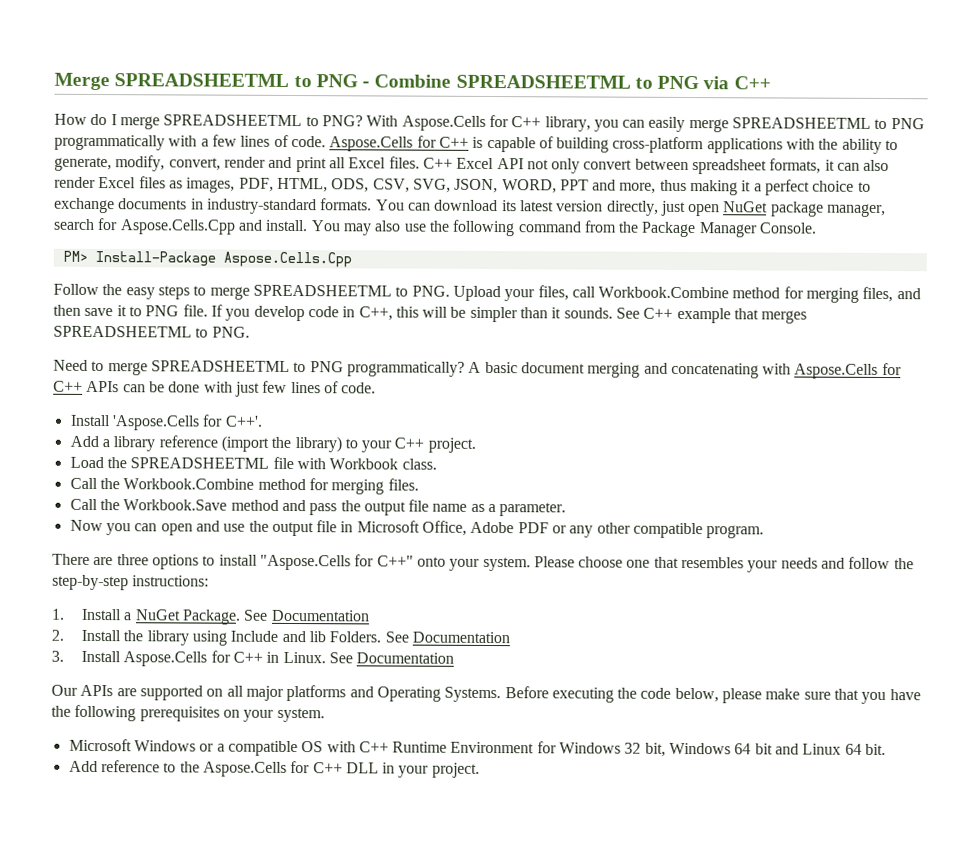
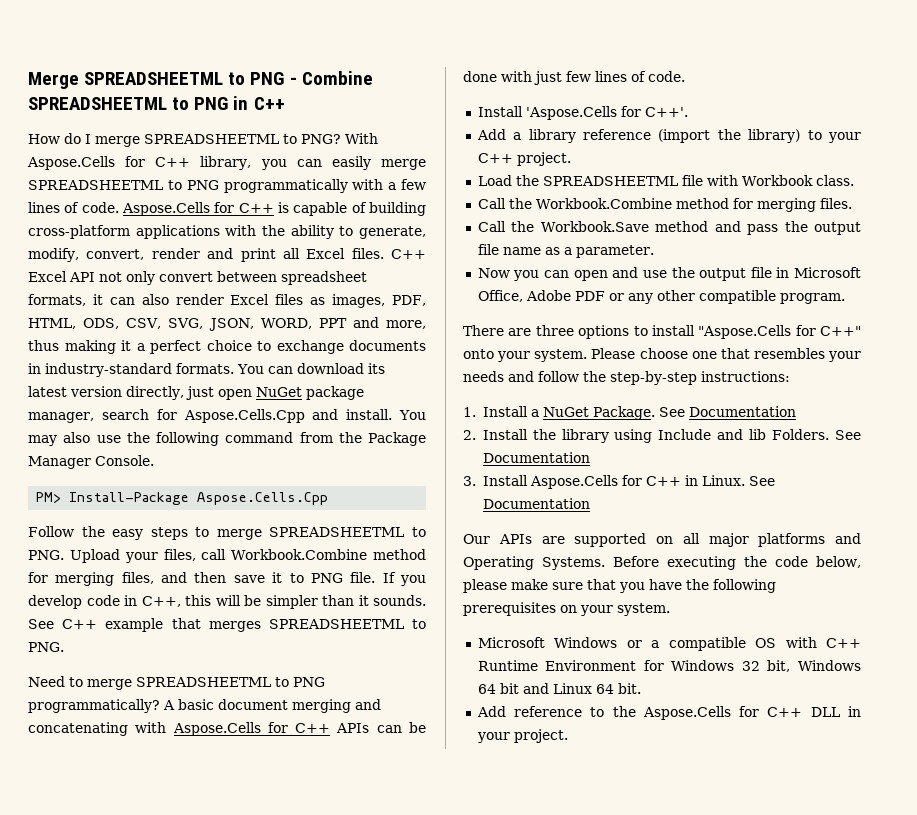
- Merge SPREADSHEETML to PNG - Combine SPREADSHEETML to PNG via C++
+ Merge SPREADSHEETML to PNG - Combine SPREADSHEETML to PNG in C++

